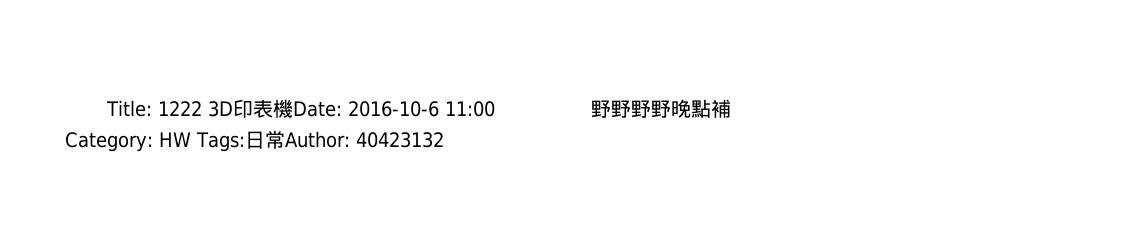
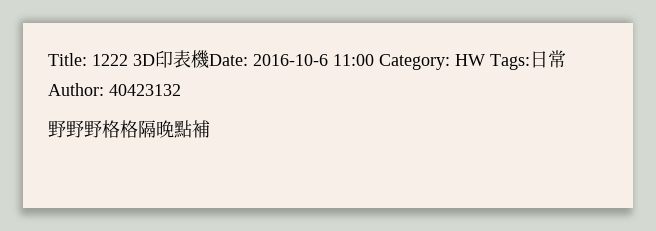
- 野野野野晚點補
+ 野野野格格隔晚點補

